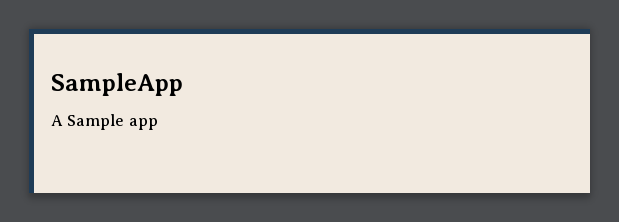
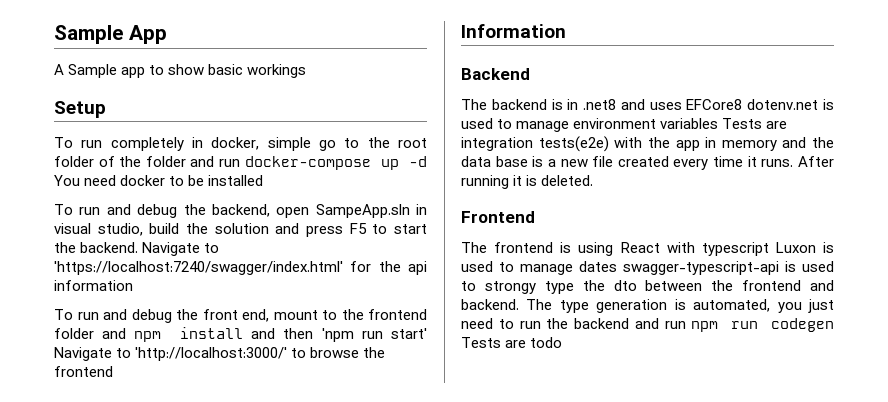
- SampleApp
+ Sample App
- A Sample app
+ A Sample app to show basic workings
+ Setup
+ To run completely in docker, simple go to the root folder of the folder and run docker-compose up -d You need docker to be installed
+ To run and debug the backend, open SampeApp.sln in visual studio, build the solution and press F5 to start the backend. Navigate to 'https://localhost:7240/swagger/index.html' for the api information
+ To run and debug the front end, mount to the frontend folder and npm install and then 'npm run start' Navigate to 'http://localhost:3000/' to browse the frontend
+ Information
+ Backend
+ The backend is in .net8 and uses EFCore8 dotenv.net is used to manage environment variables Tests are integration tests(e2e) with the app in memory and the data base is a new file created every time it runs. After running it is deleted.
+ Frontend
+ The frontend is using React with typescript Luxon is used to manage dates swagger-typescript-api is used to strongy type the dto between the frontend and backend. The type generation is automated, you just need to run the backend and run npm run codegen Tests are todo

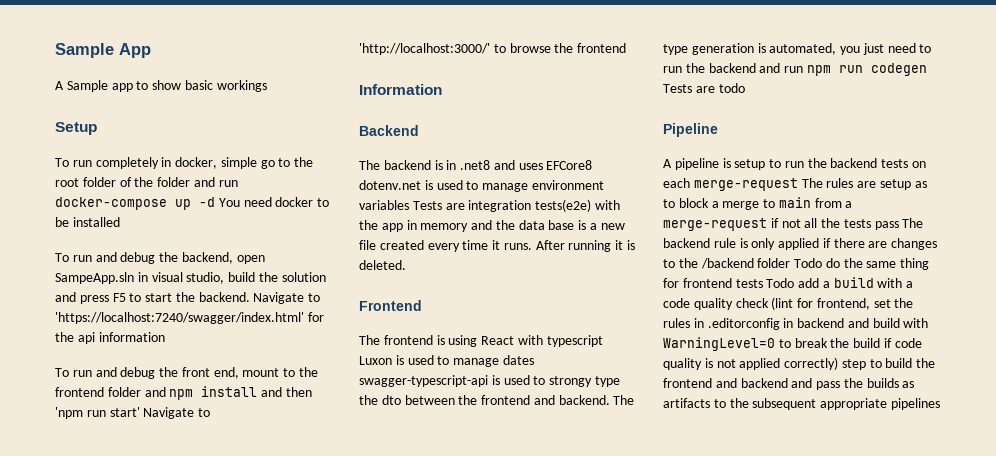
+ Pipeline
+ A pipeline is setup to run the backend tests on each merge-request The rules are setup as to block a merge to main from a merge-request if not all the tests pass The backend rule is only applied if there are changes to the /backend folder Todo do the same thing for frontend tests Todo add a build with a code quality check (lint for frontend, set the rules in .editorconfig in backend and build with WarningLevel=0 to break the build if code quality is not applied correctly) step to build the frontend and backend and pass the builds as artifacts to the subsequent appropriate pipelines

